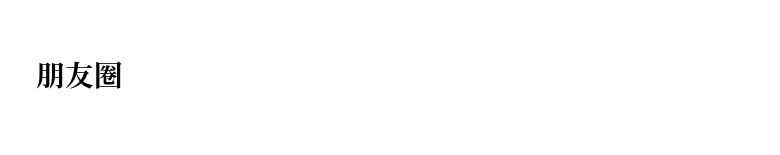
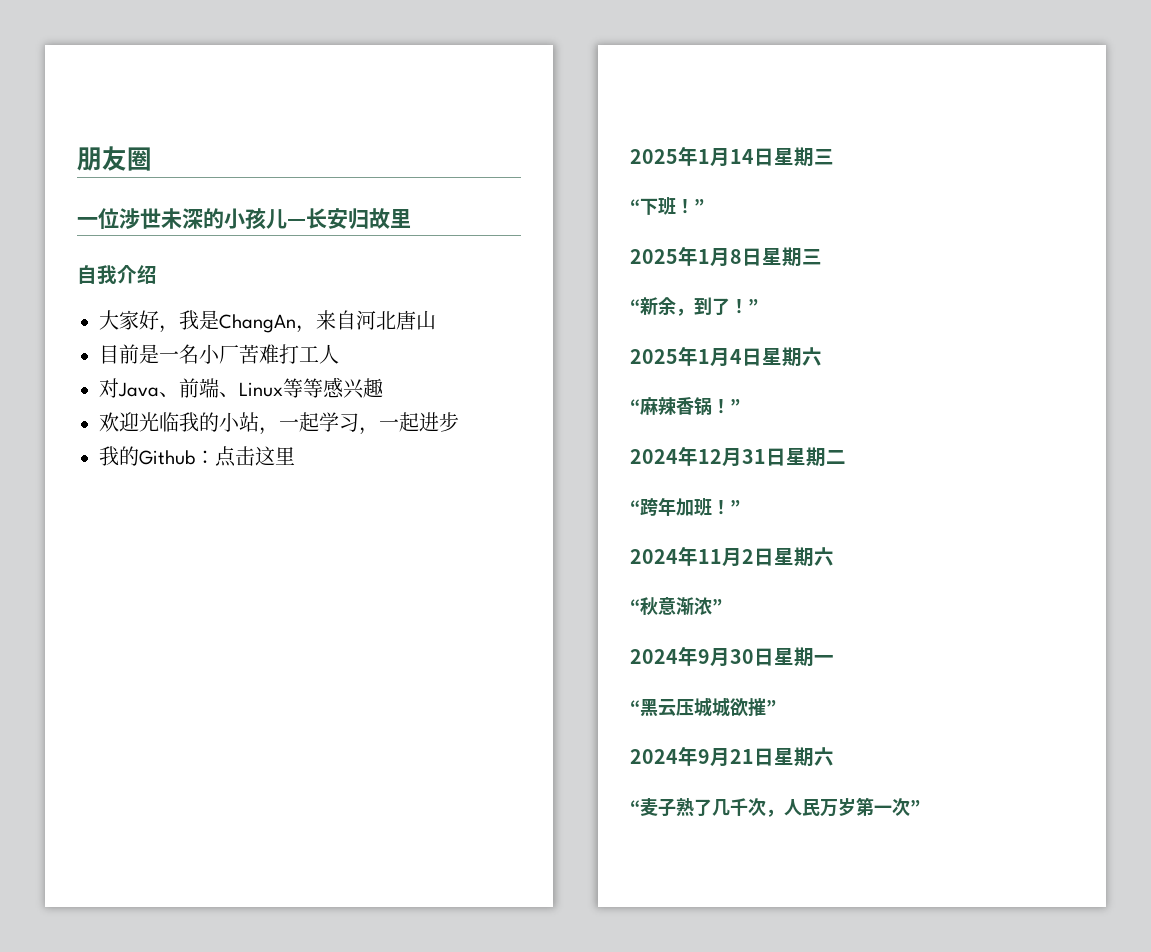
+ 一位涉世未深的小孩儿—长安归故里
+ 自我介绍
+ 大家好，我是ChangAn，来自河北唐山
+ 目前是一名小厂苦难打工人
+ 对Java、前端、Linux等等感兴趣
+ 欢迎光临我的小站，一起学习，一起进步
+ 我的Github：点击这里
+ 2025年1月14日星期三
+ “下班！”
+ 2025年1月8日星期三
+ “新余，到了！”
+ 2025年1月4日星期六
+ “麻辣香锅！”
+ 2024年12月31日星期二
+ “跨年加班！”
+ 2024年11月2日星期六
+ “秋意渐浓”
+ 2024年9月30日星期一
+ “黑云压城城欲摧”
+ 2024年9月21日星期六
+ “麦子熟了几千次，人民万岁第一次”

